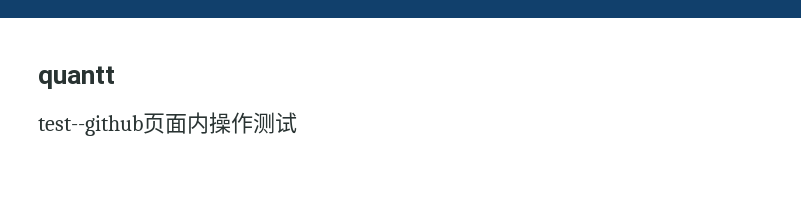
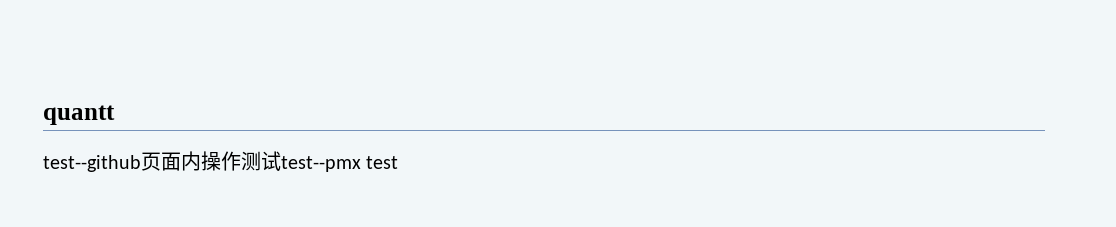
- test--github页面内操作测试
+ test--github页面内操作测试test--pmx test

